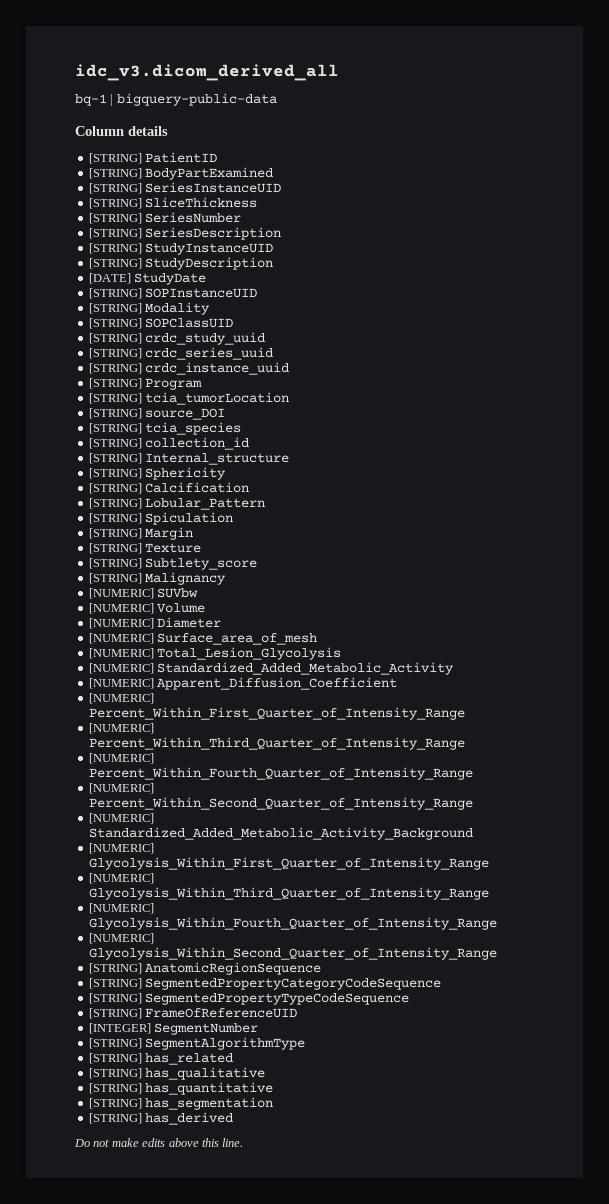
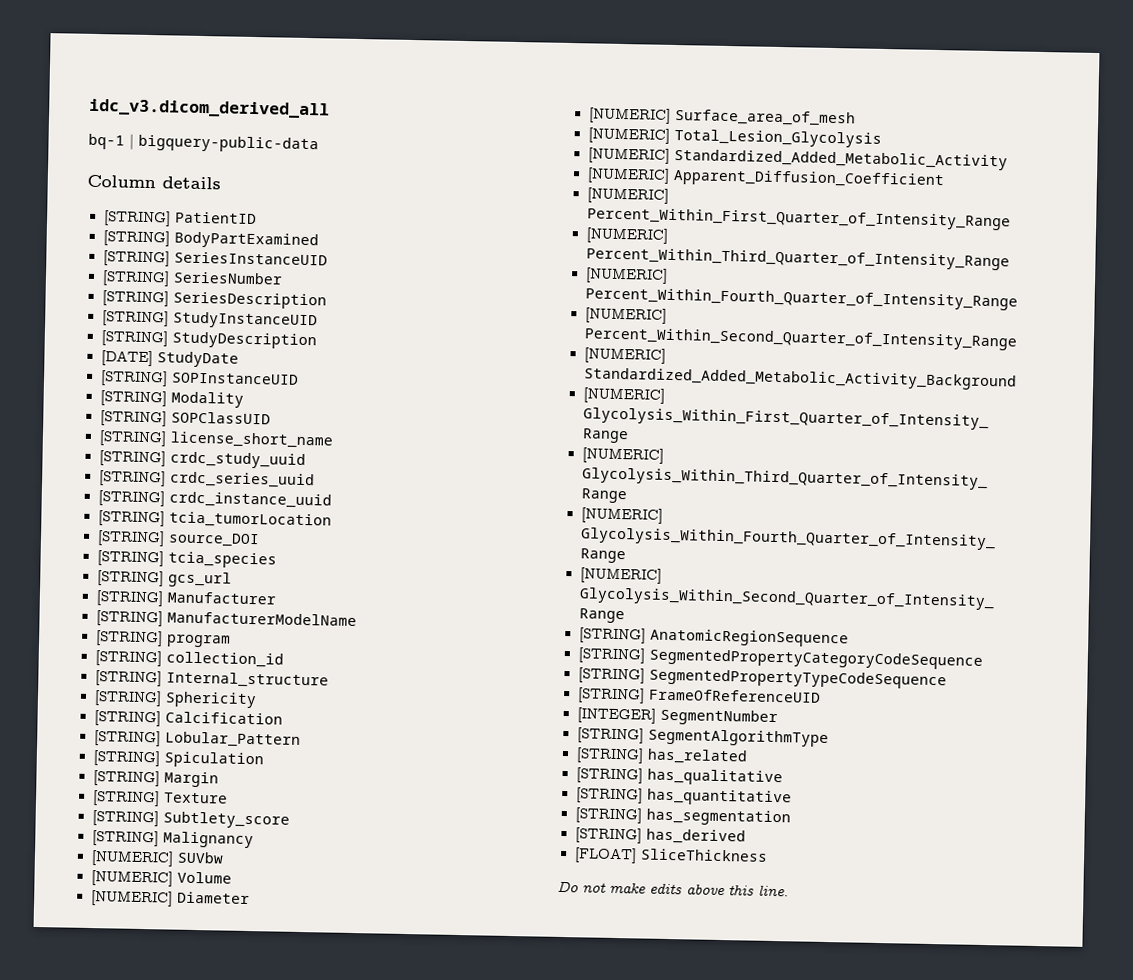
- [STRING] SliceThickness
+ [STRING] license_short_name
- [STRING] Program
+ [STRING] gcs_url
+ [STRING] Manufacturer
+ [STRING] ManufacturerModelName
+ [STRING] program
+ [FLOAT] SliceThickness

